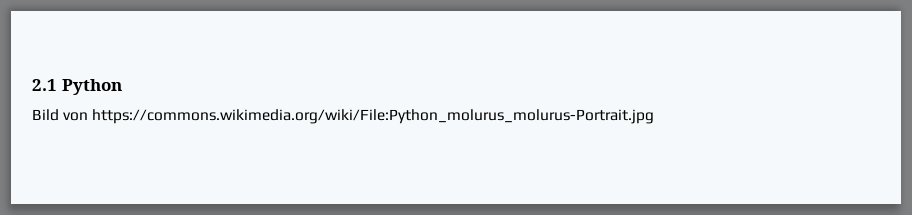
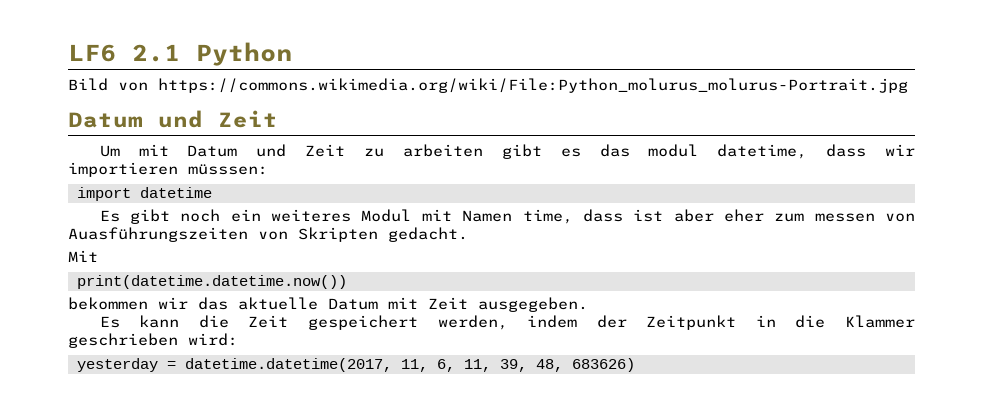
- 2.1 Python
+ LF6 2.1 Python
  Bild von https://commons.wikimedia.org/wiki/File:Python_molurus_molurus-Portrait.jpg
+ Datum und Zeit
+ Um mit Datum und Zeit zu arbeiten gibt es das modul datetime, dass wir importieren müsssen:
+ import datetime
+ Es gibt noch ein weiteres Modul mit Namen time, dass ist aber eher zum messen von Auasführungszeiten von Skripten gedacht.
+ Mit
+ print(datetime.datetime.now())
+ bekommen wir das aktuelle Datum mit Zeit ausgegeben.
+ Es kann die Zeit gespeichert werden, indem der Zeitpunkt in die Klammer geschrieben wird:
+ yesterday = datetime.datetime(2017, 11, 6, 11, 39, 48, 683626)

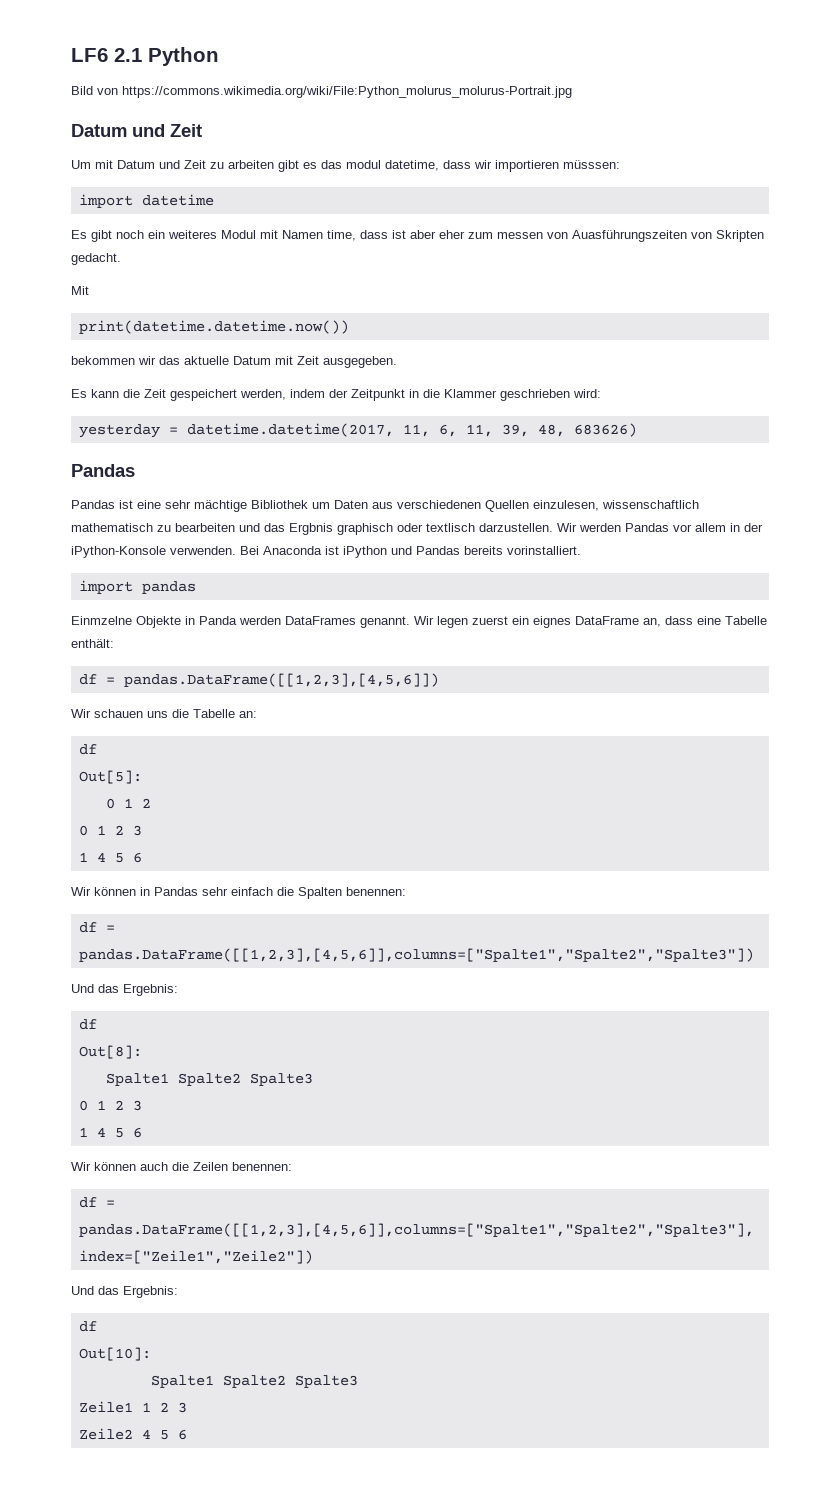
  yesterday = datetime.datetime(2017, 11, 6, 11, 39, 48, 683626)
+ Pandas
+ Pandas ist eine sehr mächtige Bibliothek um Daten aus verschiedenen Quellen einzulesen, wissenschaftlich mathematisch zu bearbeiten und das Ergbnis graphisch oder textlisch darzustellen. Wir werden Pandas vor allem in der iPython-Konsole verwenden. Bei Anaconda ist iPython und Pandas bereits vorinstalliert.
+ import pandas
+ Einmzelne Objekte in Panda werden DataFrames genannt. Wir legen zuerst ein eignes DataFrame an, dass eine Tabelle enthält:
+ df = pandas.DataFrame([[1,2,3],[4,5,6]])
+ Wir schauen uns die Tabelle an:
+ df
+ Out[5]:
+ 0 1 2
+ 0 1 2 3
+ 1 4 5 6
+ Wir können in Pandas sehr einfach die Spalten benennen:
+ df = pandas.DataFrame([[1,2,3],[4,5,6]],columns=["Spalte1","Spalte2","Spalte3"])
+ Und das Ergebnis:
+ df
+ Out[8]:
+ Spalte1 Spalte2 Spalte3
+ 0 1 2 3
+ 1 4 5 6
+ Wir können auch die Zeilen benennen:
+ df = pandas.DataFrame([[1,2,3],[4,5,6]],columns=["Spalte1","Spalte2","Spalte3"], index=["Zeile1","Zeile2"])
+ Und das Ergebnis:
+ df
+ Out[10]:
+ Spalte1 Spalte2 Spalte3
+ Zeile1 1 2 3
+ Zeile2 4 5 6

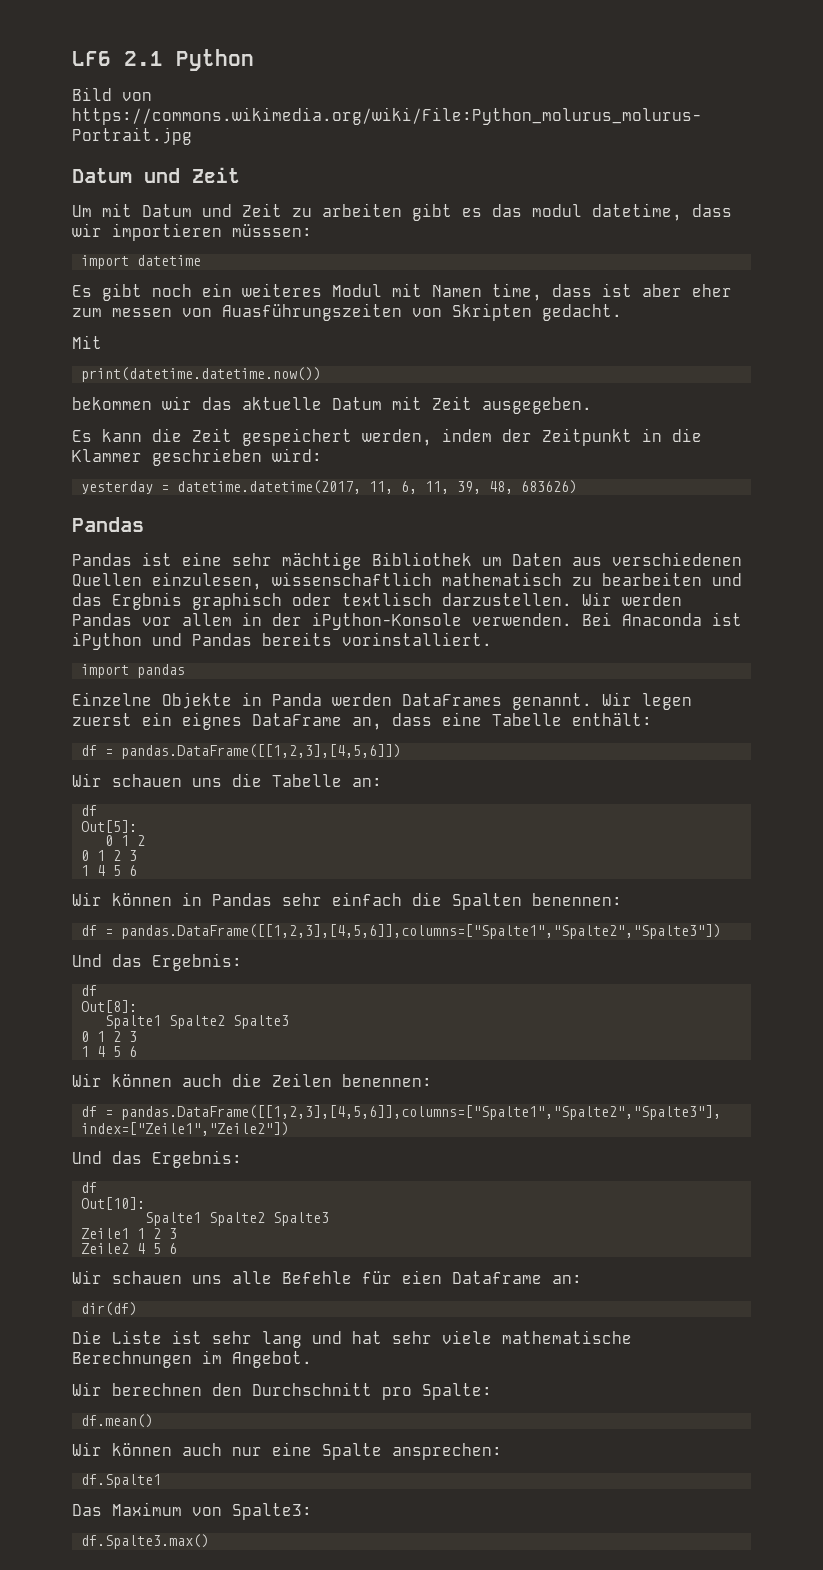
- Einmzelne Objekte in Panda werden DataFrames genannt.
+ Einzelne Objekte in Panda werden DataFrames genannt.
+ Wir schauen uns alle Befehle für eien Dataframe an:
+ dir(df)
+ Die Liste ist sehr lang und hat sehr viele mathematische Berechnungen im Angebot.
+ Wir berechnen den Durchschnitt pro Spalte:
+ df.mean()
+ Wir können auch nur eine Spalte ansprechen:
+ df.Spalte1
+ Das Maximum von Spalte3:
+ df.Spalte3.max()

